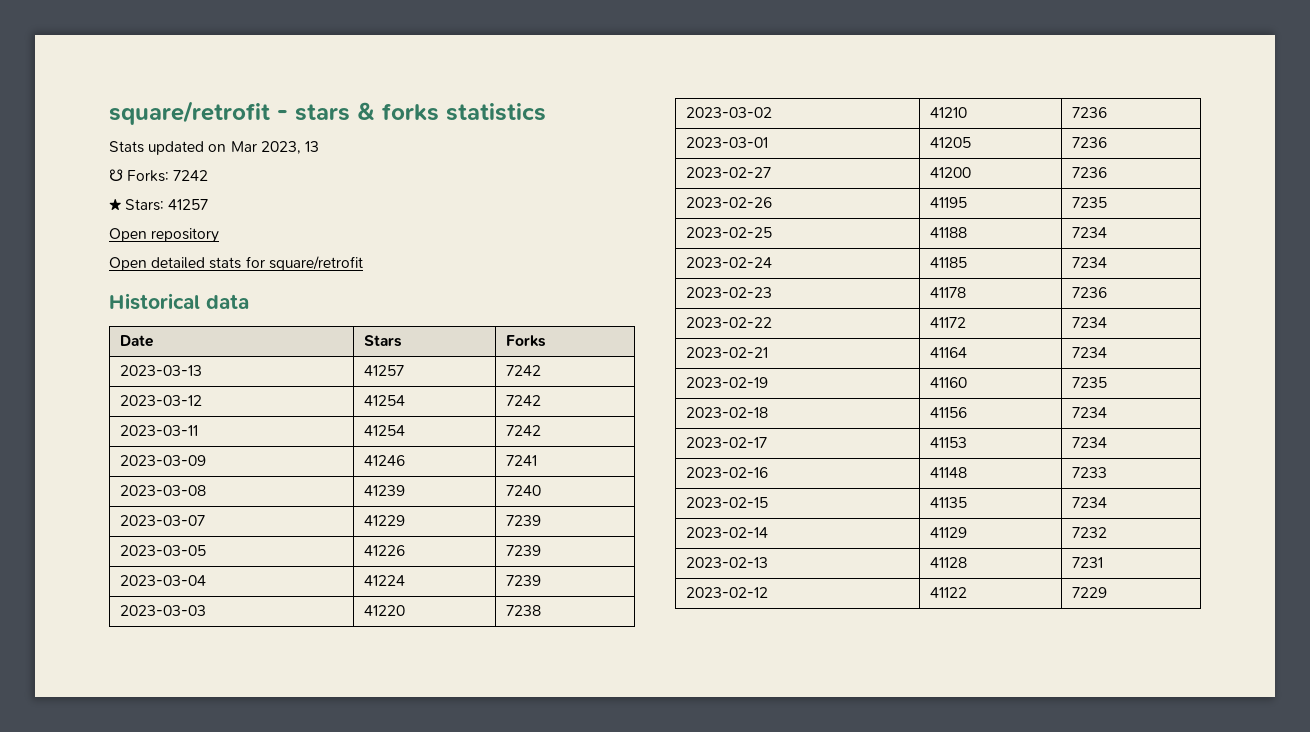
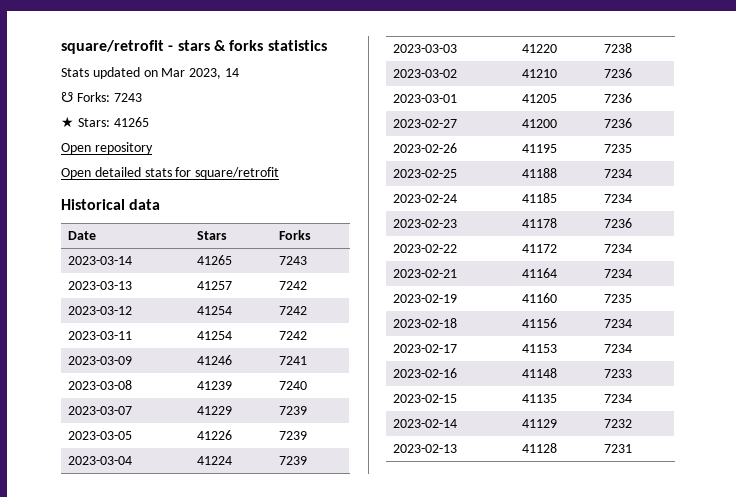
- Stats updated on Mar 2023, 13
+ Stats updated on Mar 2023, 14
- ☋ Forks: 7242
+ ☋ Forks: 7243
- ★ Stars: 41257
+ ★ Stars: 41265
+ 2023-03-14 | 41265 | 7243
- 2023-02-12 | 41122 | 7229

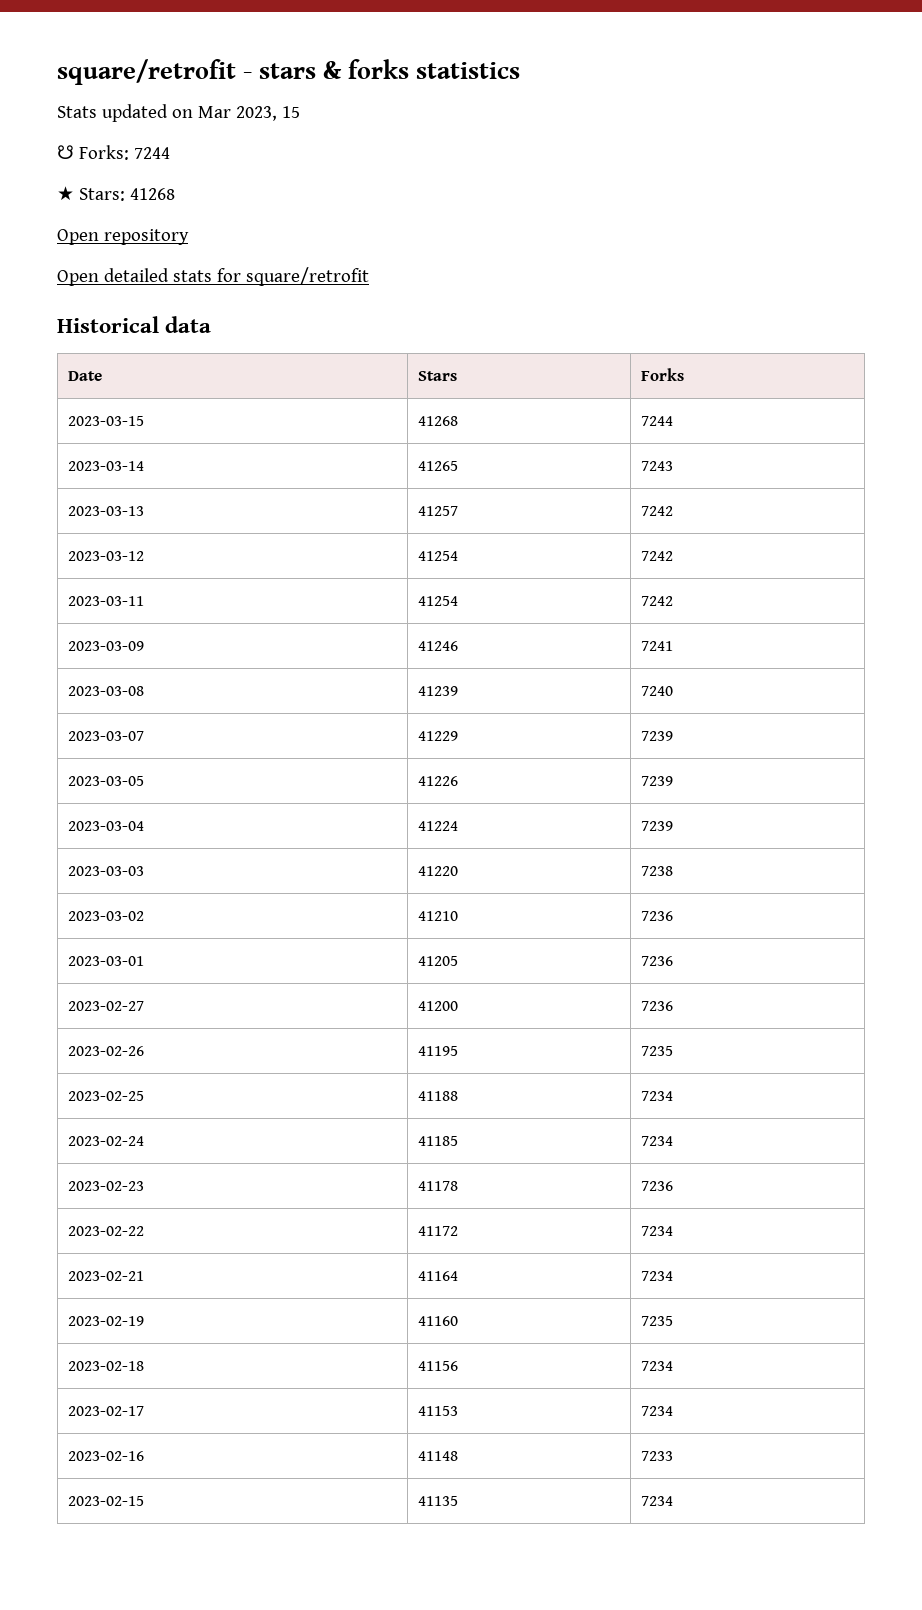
- Stats updated on Mar 2023, 14
+ Stats updated on Mar 2023, 15
- ☋ Forks: 7243
+ ☋ Forks: 7244
- ★ Stars: 41265
+ ★ Stars: 41268
+ 2023-03-15 | 41268 | 7244
- 2023-02-14 | 41129 | 7232
- 2023-02-13 | 41128 | 7231

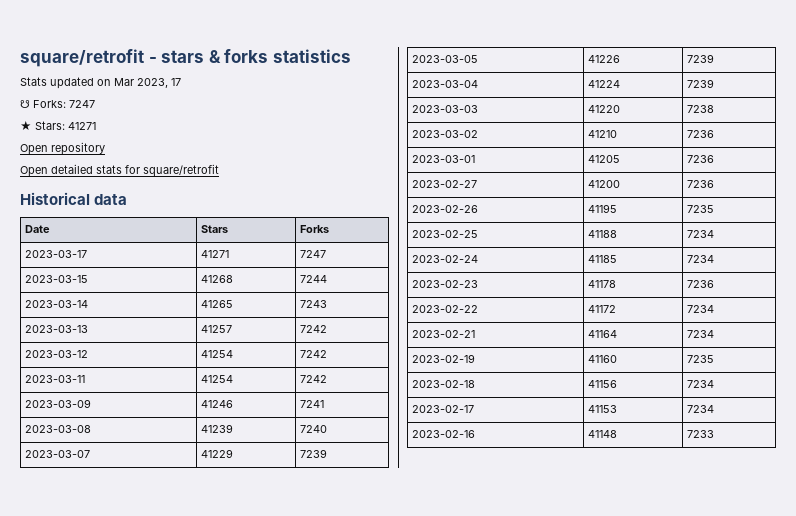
- Stats updated on Mar 2023, 15
+ Stats updated on Mar 2023, 17
- ☋ Forks: 7244
+ ☋ Forks: 7247
- ★ Stars: 41268
+ ★ Stars: 41271
+ 2023-03-17 | 41271 | 7247
- 2023-02-15 | 41135 | 7234

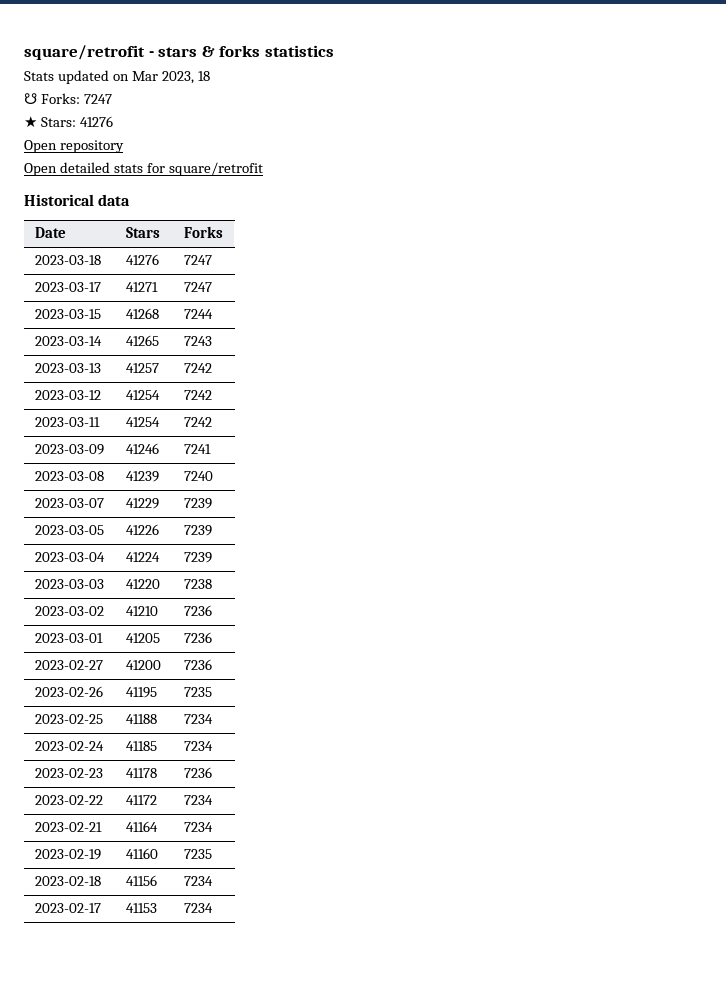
- Stats updated on Mar 2023, 17
+ Stats updated on Mar 2023, 18
- ★ Stars: 41271
+ ★ Stars: 41276
+ 2023-03-18 | 41276 | 7247
- 2023-02-16 | 41148 | 7233

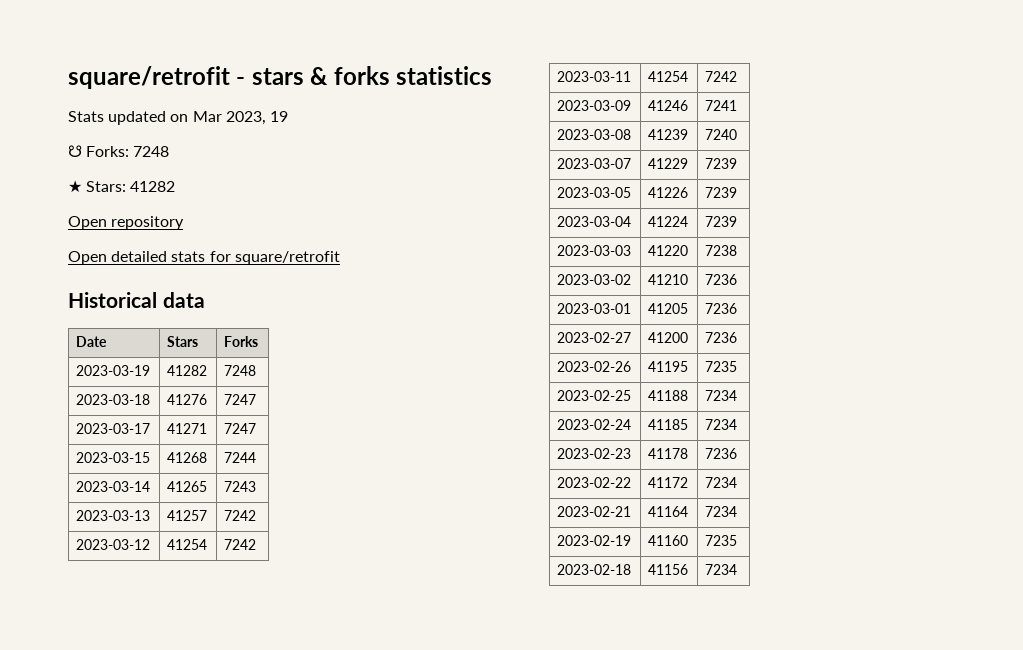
- Stats updated on Mar 2023, 18
+ Stats updated on Mar 2023, 19
- ☋ Forks: 7247
+ ☋ Forks: 7248
- ★ Stars: 41276
+ ★ Stars: 41282
+ 2023-03-19 | 41282 | 7248
- 2023-02-17 | 41153 | 7234

